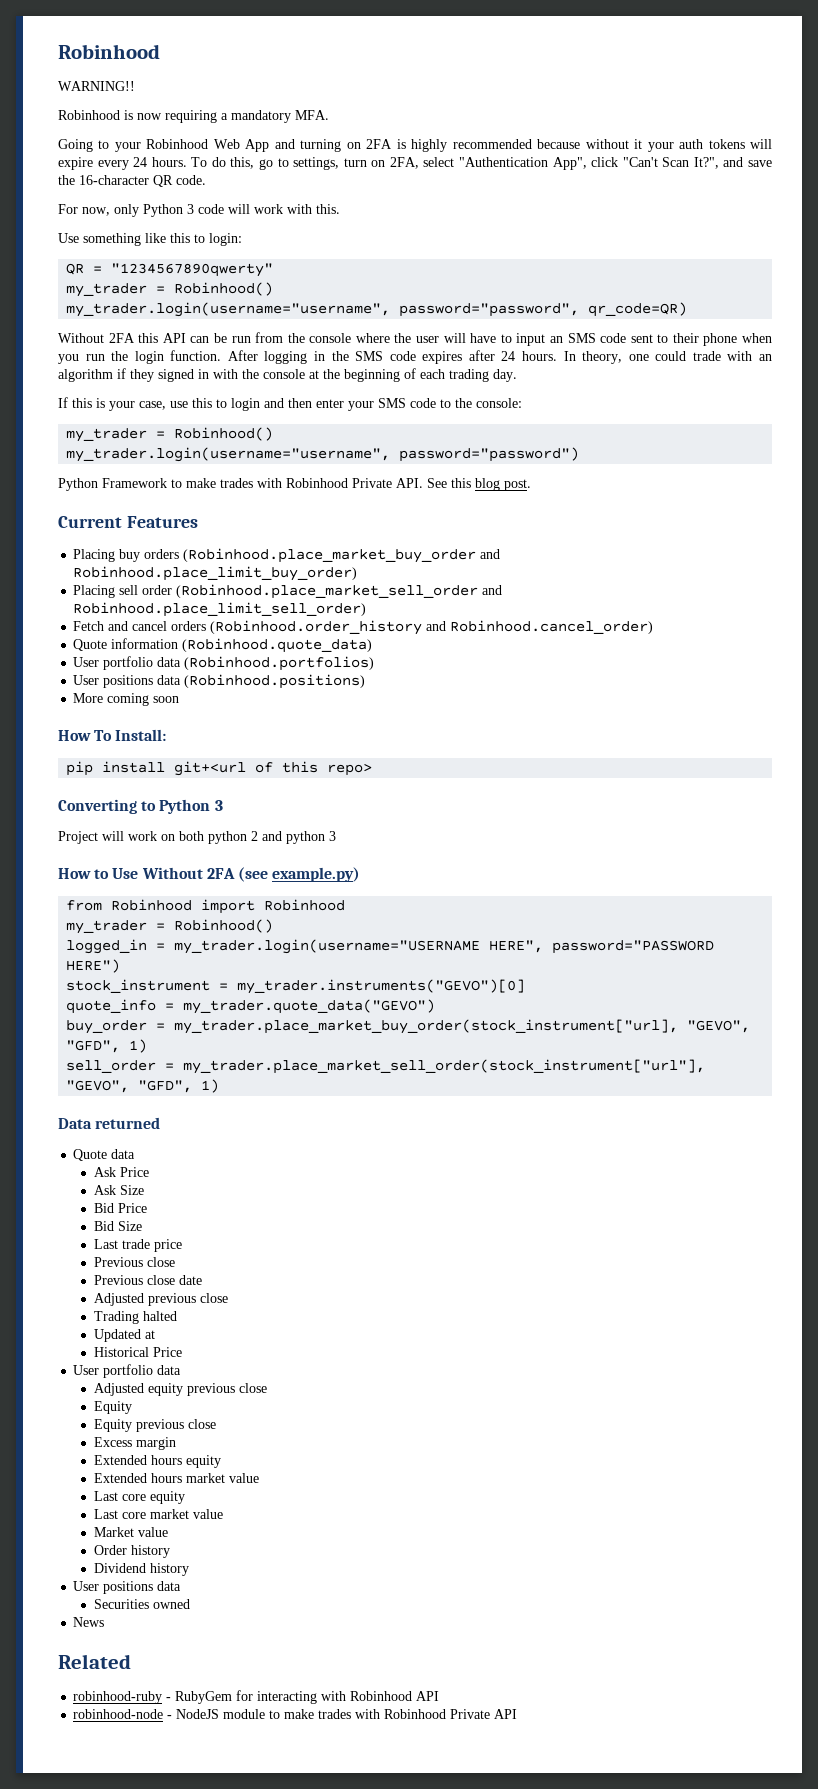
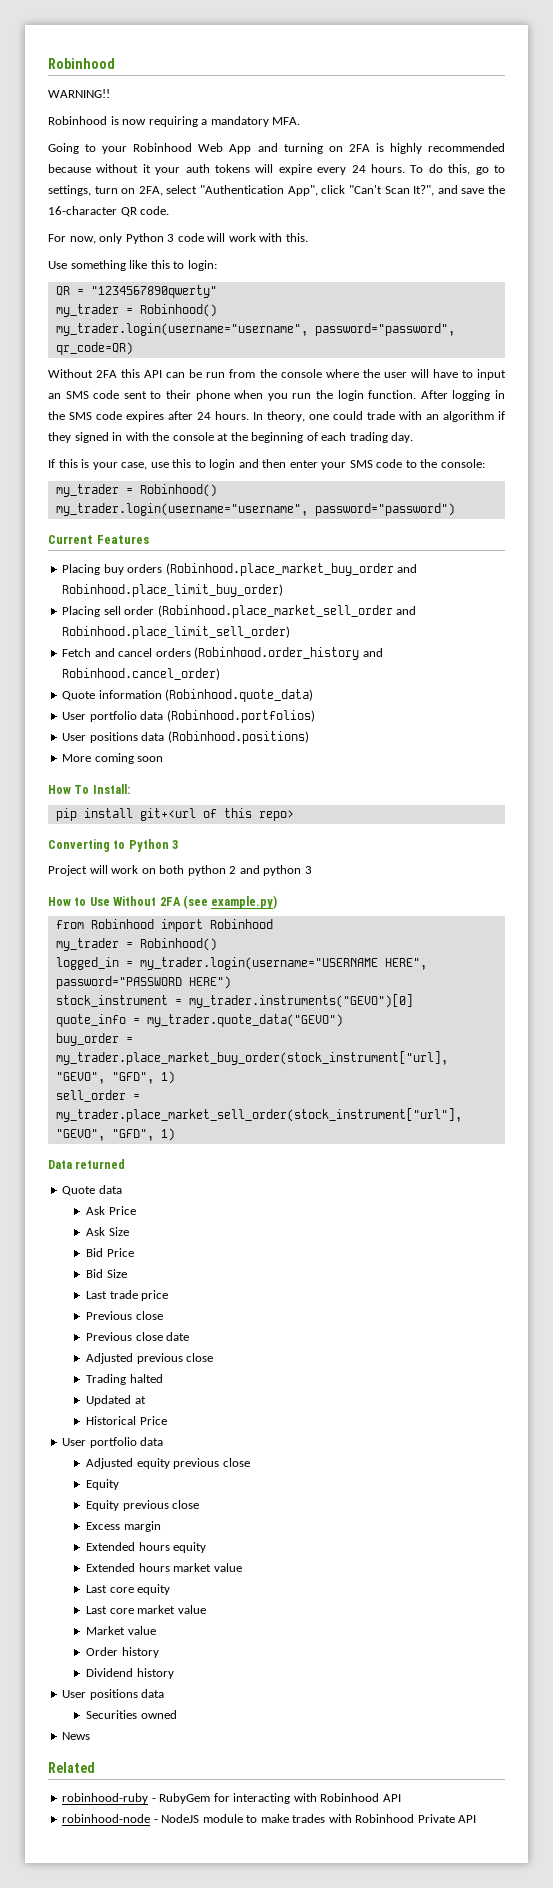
- Python Framework to make trades with Robinhood Private API. See this blog post.

